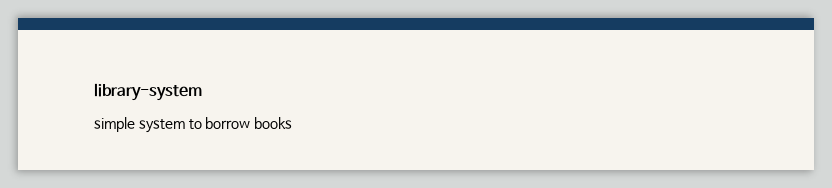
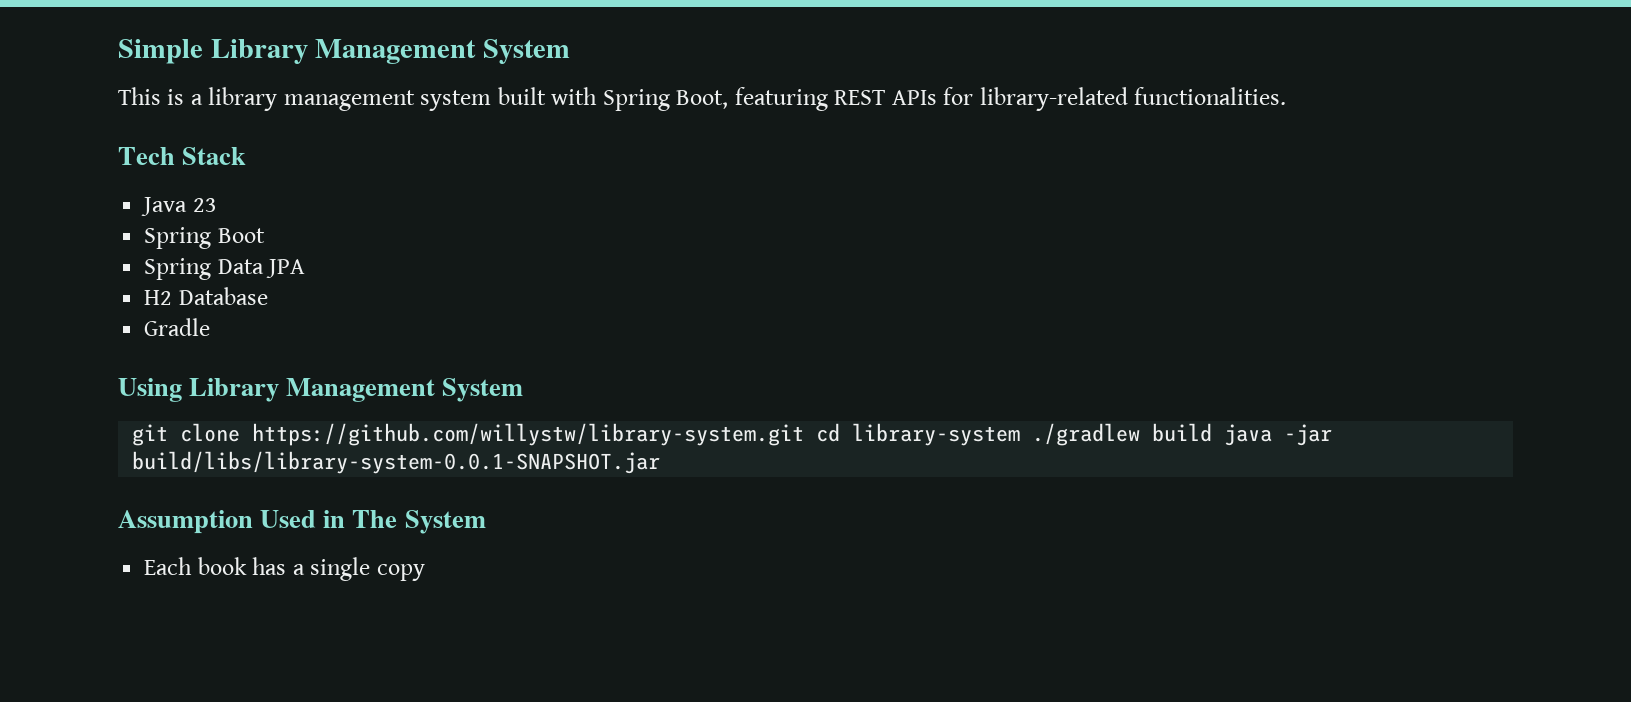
- library-system
- simple system to borrow books
+ Simple Library Management System
+ This is a library management system built with Spring Boot, featuring REST APIs for library-related functionalities.
+ Tech Stack
+ Java 23
+ Spring Boot
+ Spring Data JPA
+ H2 Database
+ Gradle
+ Using Library Management System
+ git clone https://github.com/willystw/library-system.git cd library-system ./gradlew build java -jar build/libs/library-system-0.0.1-SNAPSHOT.jar
+ Assumption Used in The System
+ Each book has a single copy

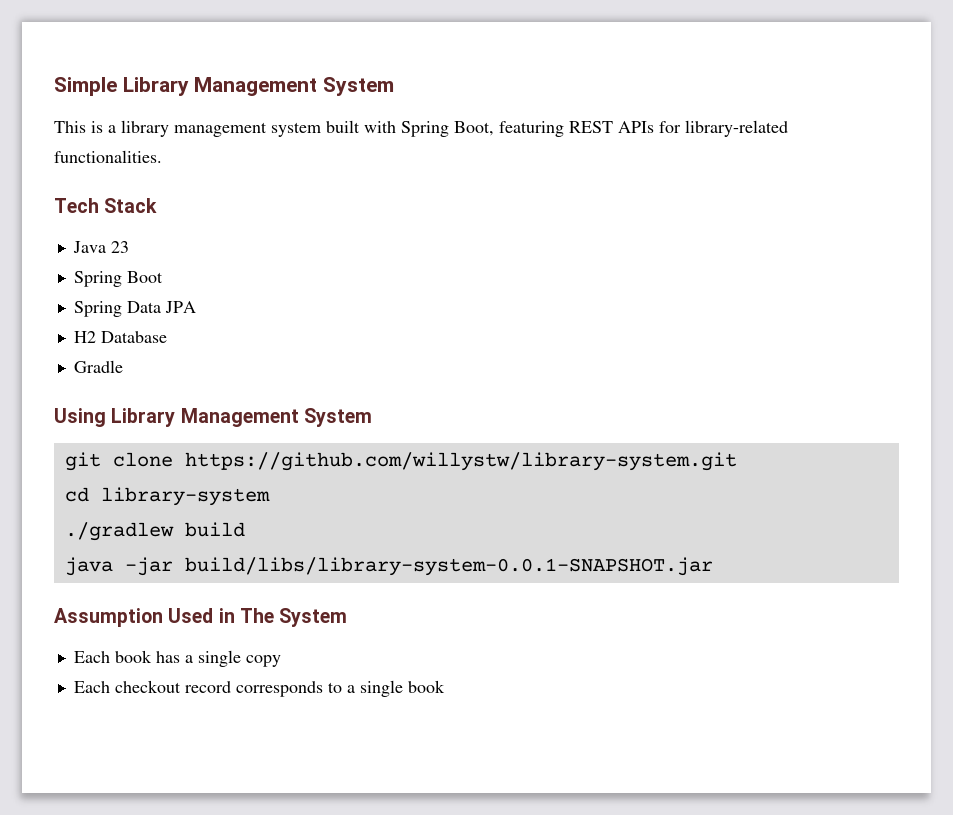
- git clone https://github.com/willystw/library-system.git cd library-system ./gradlew build java -jar build/libs/library-system-0.0.1-SNAPSHOT.jar
+ git clone https://github.com/willystw/library-system.git
+ cd library-system
+ ./gradlew build
+ java -jar build/libs/library-system-0.0.1-SNAPSHOT.jar
+ Each checkout record corresponds to a single book

